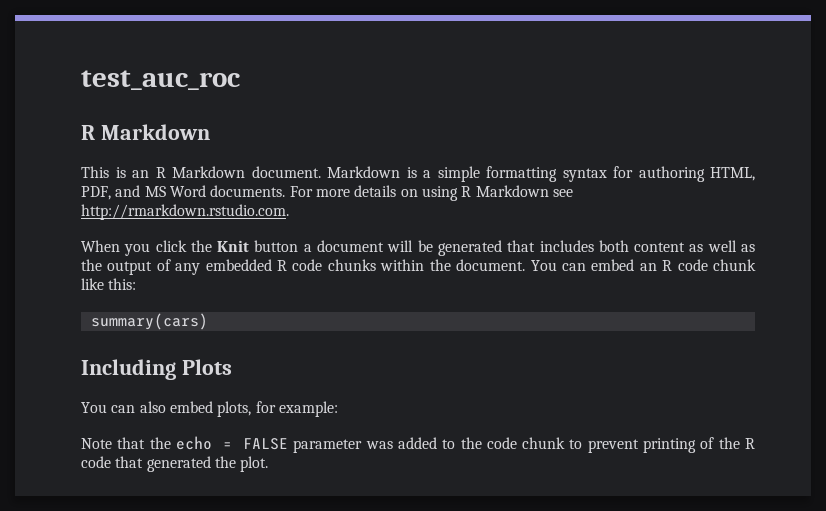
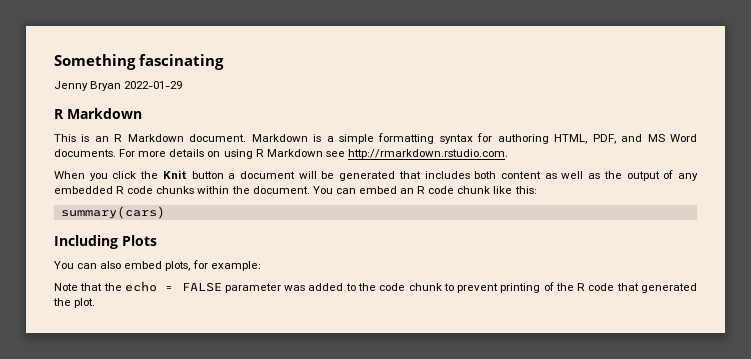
- test_auc_roc
+ Something fascinating
+ Jenny Bryan 2022-01-29

